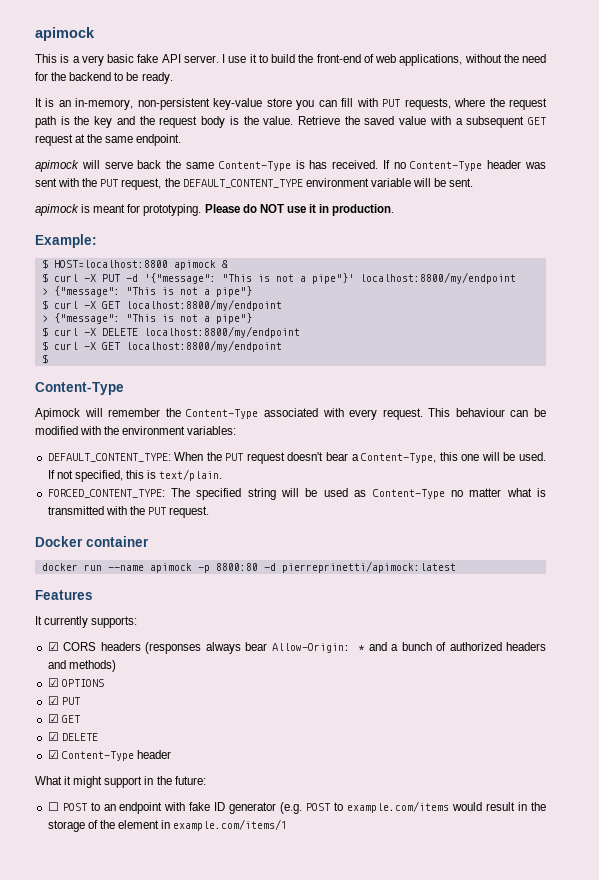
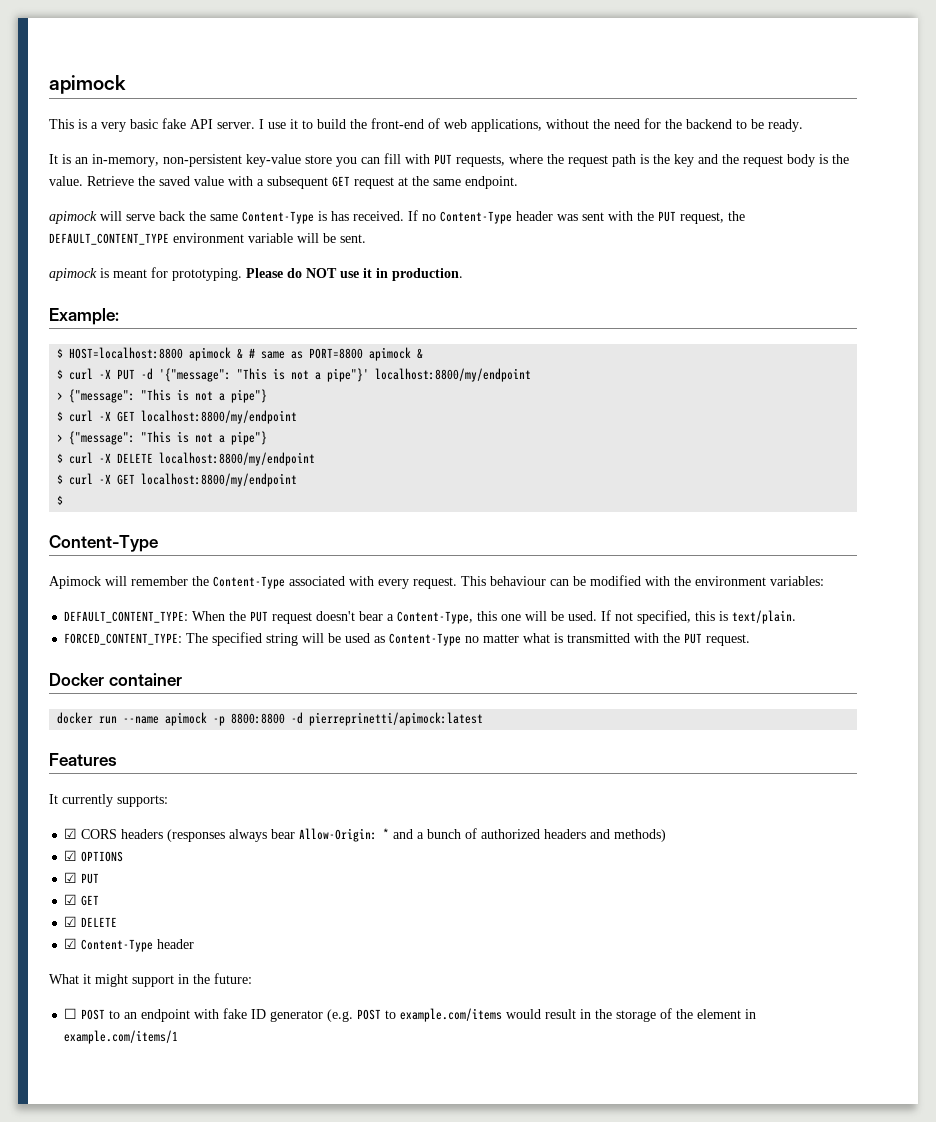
- $ HOST=localhost:8800 apimock &
+ $ HOST=localhost:8800 apimock & # same as PORT=8800 apimock &
- docker run --name apimock -p 8800:80 -d pierreprinetti/apimock:latest
+ docker run --name apimock -p 8800:8800 -d pierreprinetti/apimock:latest

